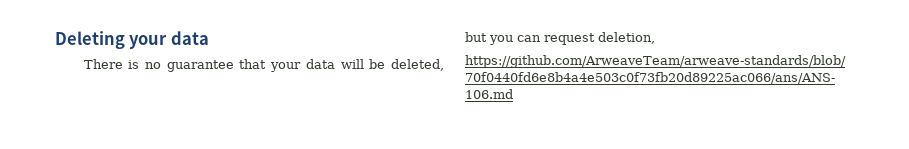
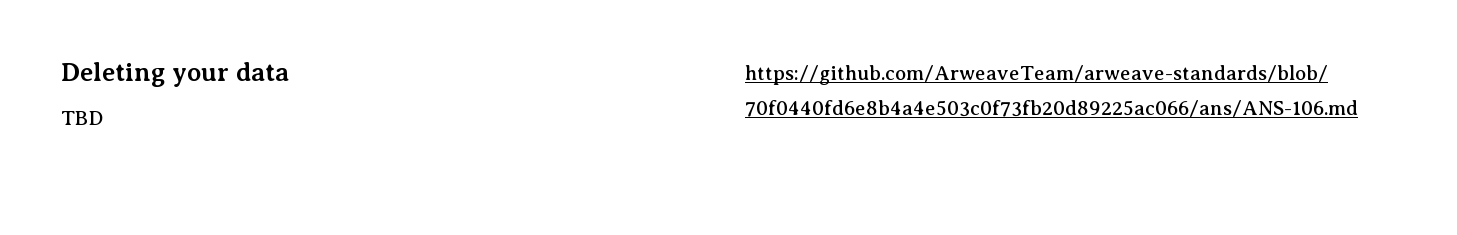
- There is no guarantee that your data will be deleted, but you can request deletion,
+ TBD

